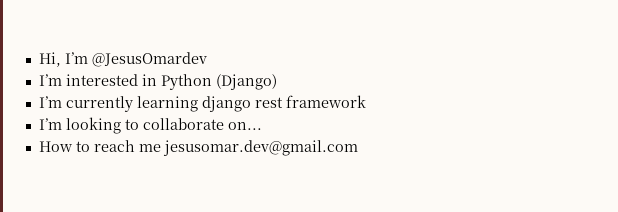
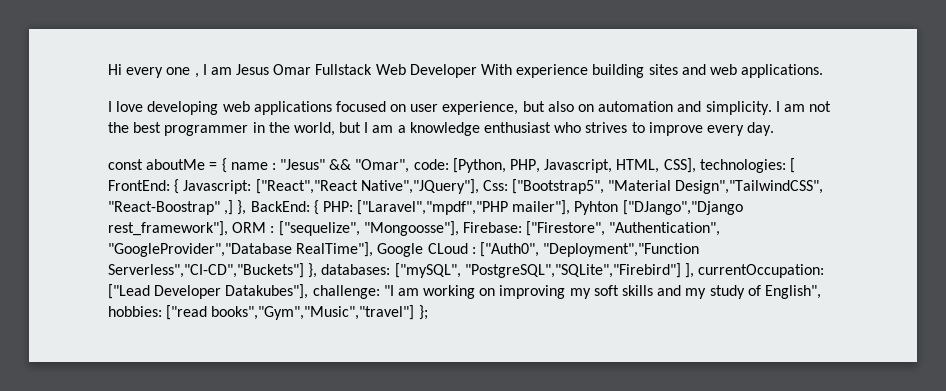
- Hi, I’m @JesusOmardev
- I’m interested in Python (Django)
- I’m currently learning django rest framework
- I’m looking to collaborate on...
- How to reach me jesusomar.dev@gmail.com
+ Hi every one , I am Jesus Omar Fullstack Web Developer With experience building sites and web applications.
+ I love developing web applications focused on user experience, but also on automation and simplicity. I am not the best programmer in the world, but I am a knowledge enthusiast who strives to improve every day.
+ const aboutMe = { name : "Jesus" && "Omar", code: [Python, PHP, Javascript, HTML, CSS], technologies: [ FrontEnd: { Javascript: ["React","React Native","JQuery"], Css: ["Bootstrap5", "Material Design","TailwindCSS", "React-Boostrap" ,] }, BackEnd: { PHP: ["Laravel","mpdf","PHP mailer"], Pyhton ["DJango","Django rest_framework"], ORM : ["sequelize", "Mongoosse"], Firebase: ["Firestore", "Authentication", "GoogleProvider","Database RealTime"], Google CLoud : ["Auth0", "Deployment","Function Serverless","CI-CD","Buckets"] }, databases: ["mySQL", "PostgreSQL","SQLite","Firebird"] ], currentOccupation: ["Lead Developer Datakubes"], challenge: "I am working on improving my soft skills and my study of English", hobbies: ["read books","Gym","Music","travel"] };

